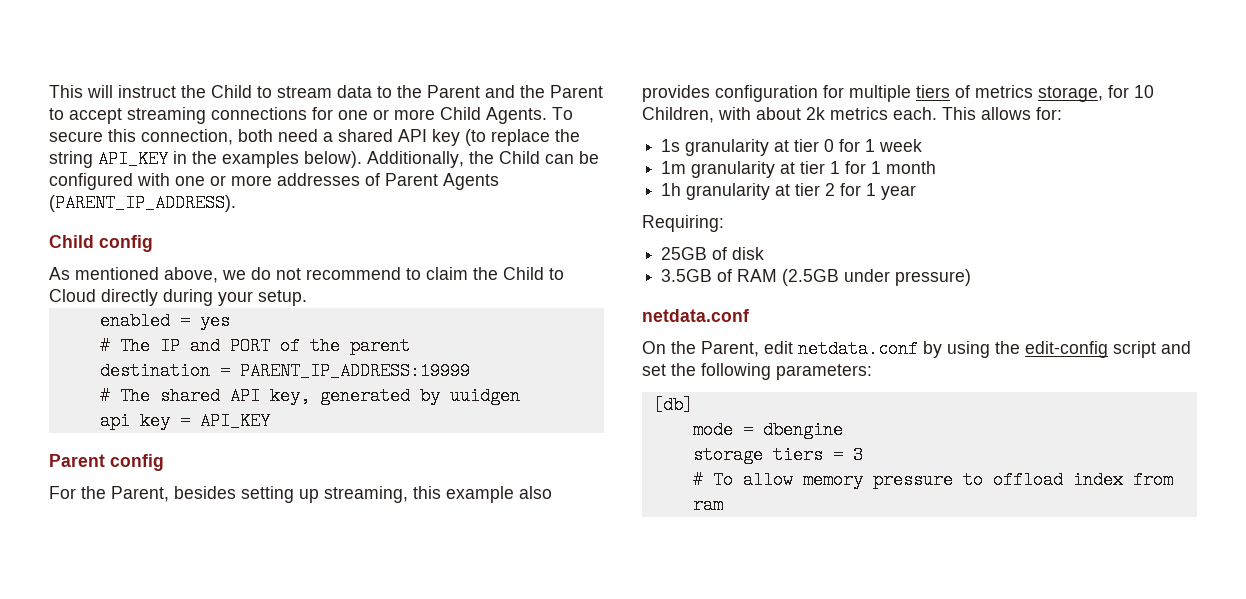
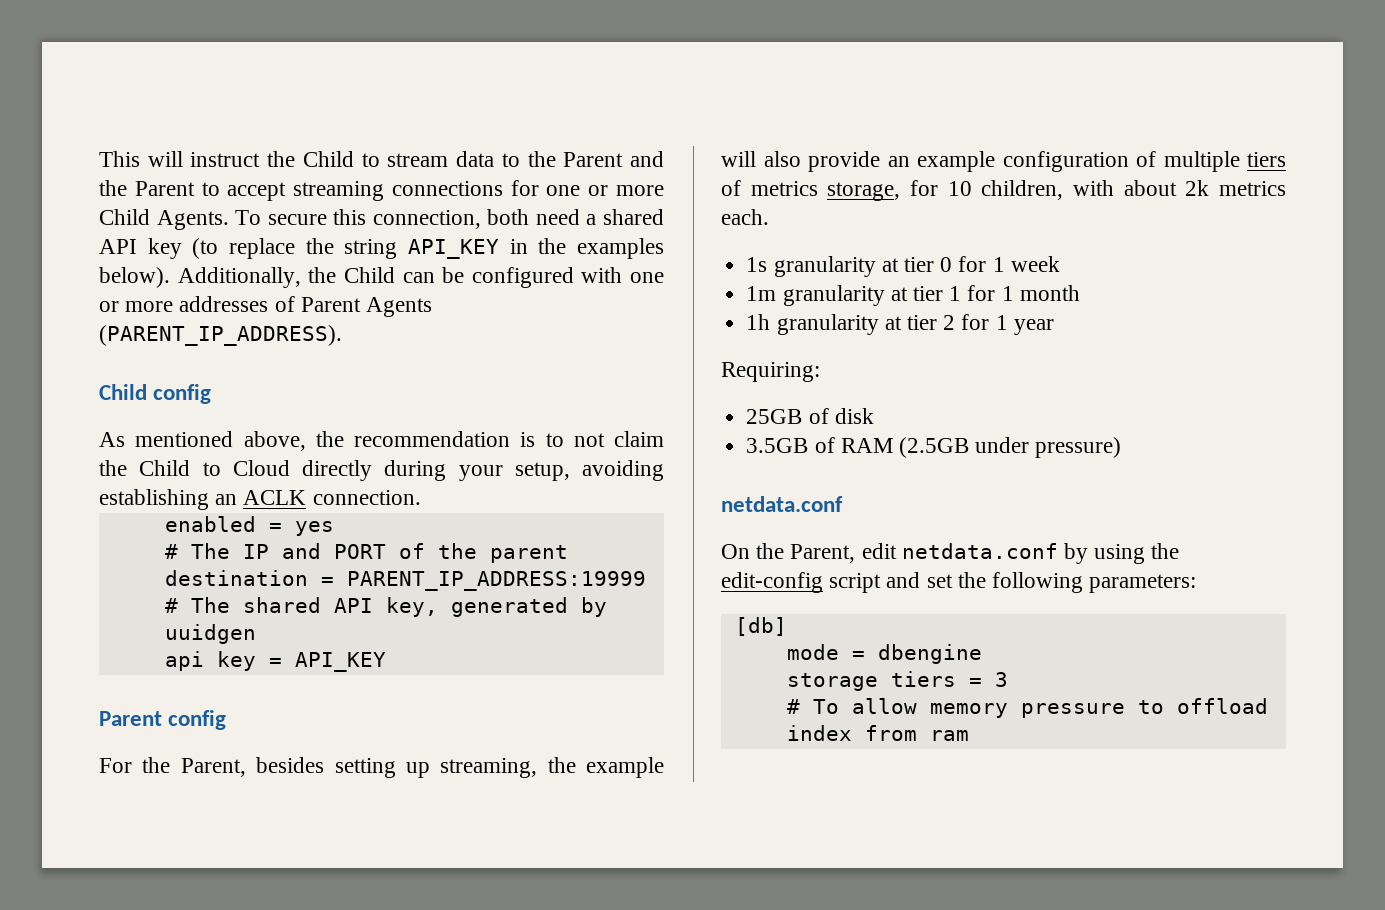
- As mentioned above, we do not recommend to claim the Child to Cloud directly during your setup.
+ As mentioned above, the recommendation is to not claim the Child to Cloud directly during your setup, avoiding establishing an ACLK connection.
- For the Parent, besides setting up streaming, this example also provides configuration for multiple tiers of metrics storage, for 10 Children, with about 2k metrics each. This allows for:
+ For the Parent, besides setting up streaming, the example will also provide an example configuration of multiple tiers of metrics storage, for 10 children, with about 2k metrics each.

